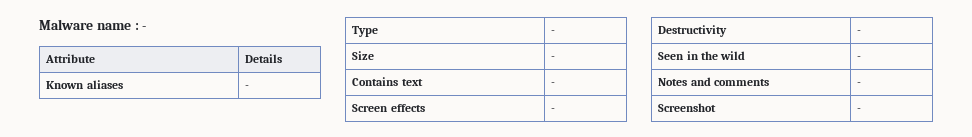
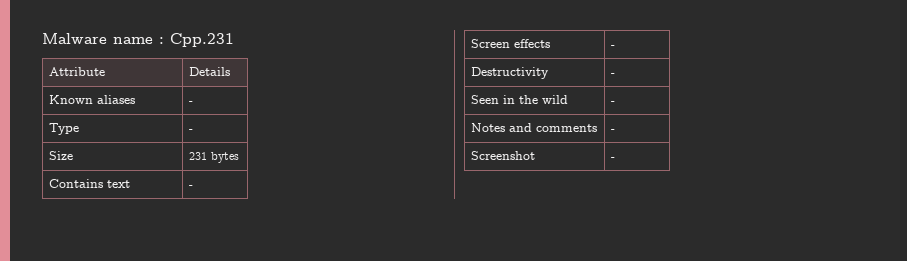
- Malware name : -
+ Malware name : Cpp.231
- Size | -
+ Size | 231 bytes

